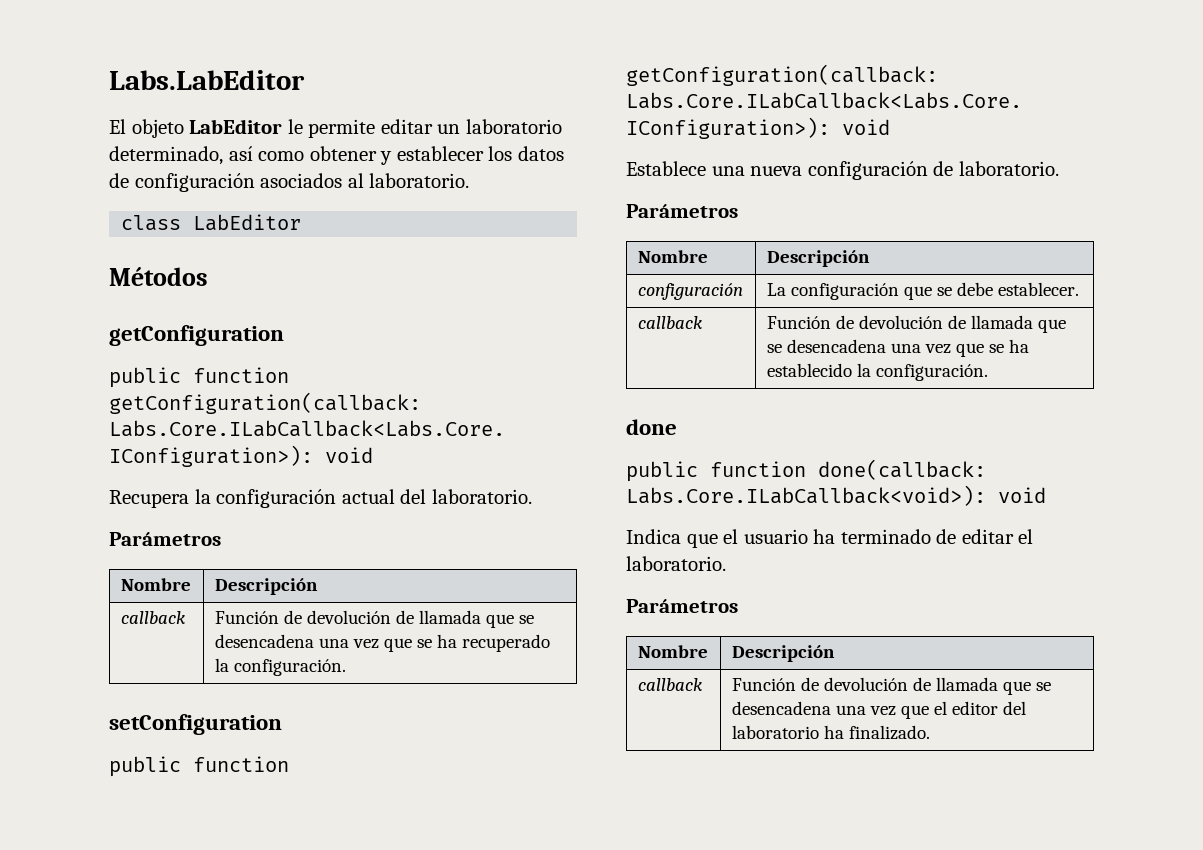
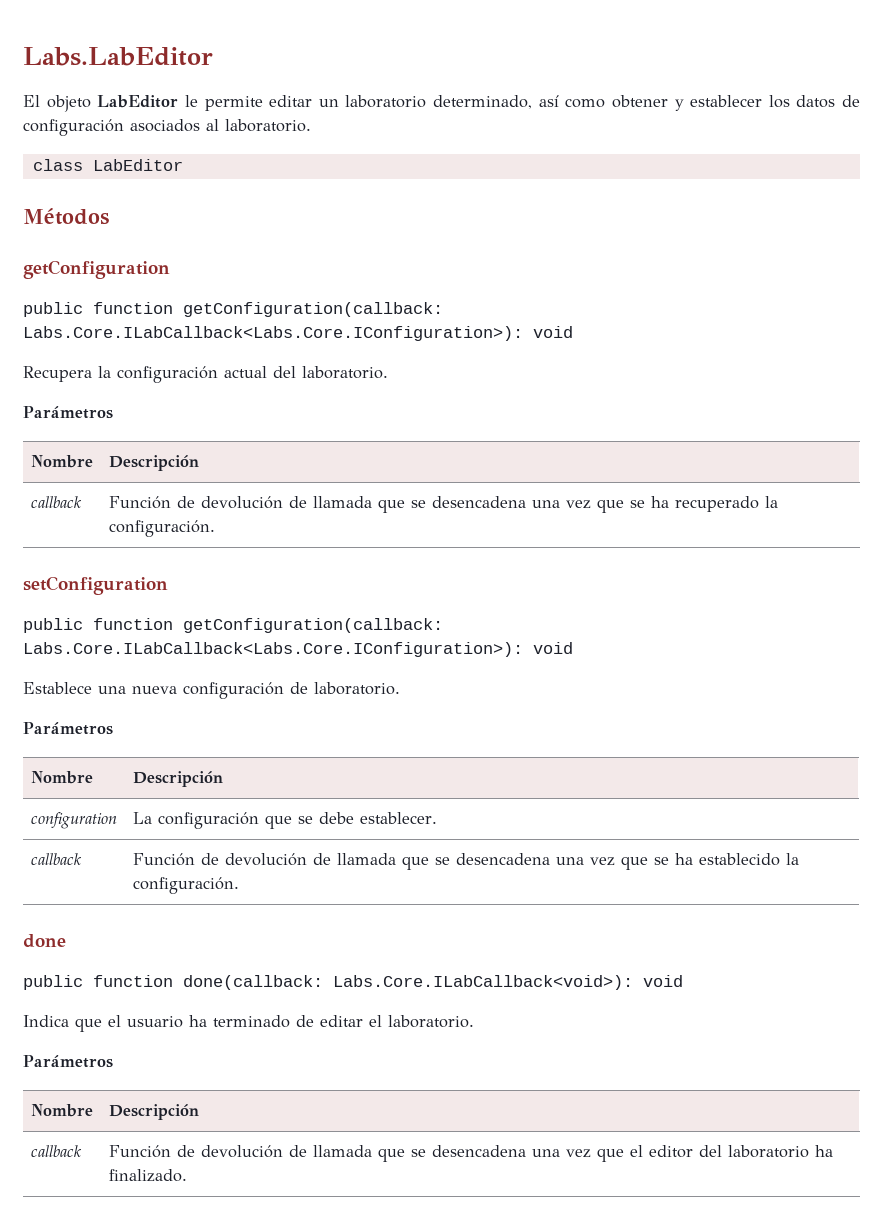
- configuración | La configuración que se debe establecer.
+ configuration | La configuración que se debe establecer.

